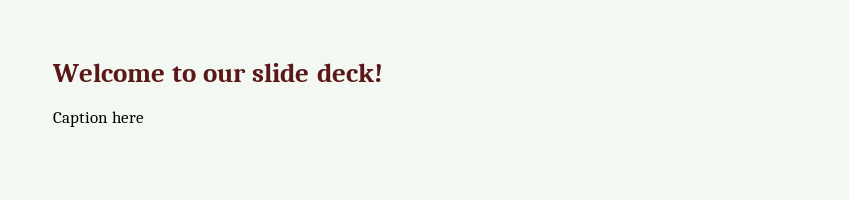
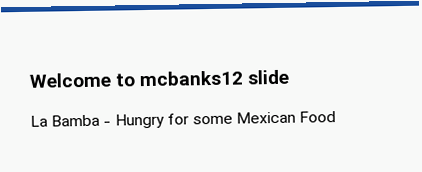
- Welcome to our slide deck!
- Caption here
+ Welcome to mcbanks12 slide
+ La Bamba - Hungry for some Mexican Food

